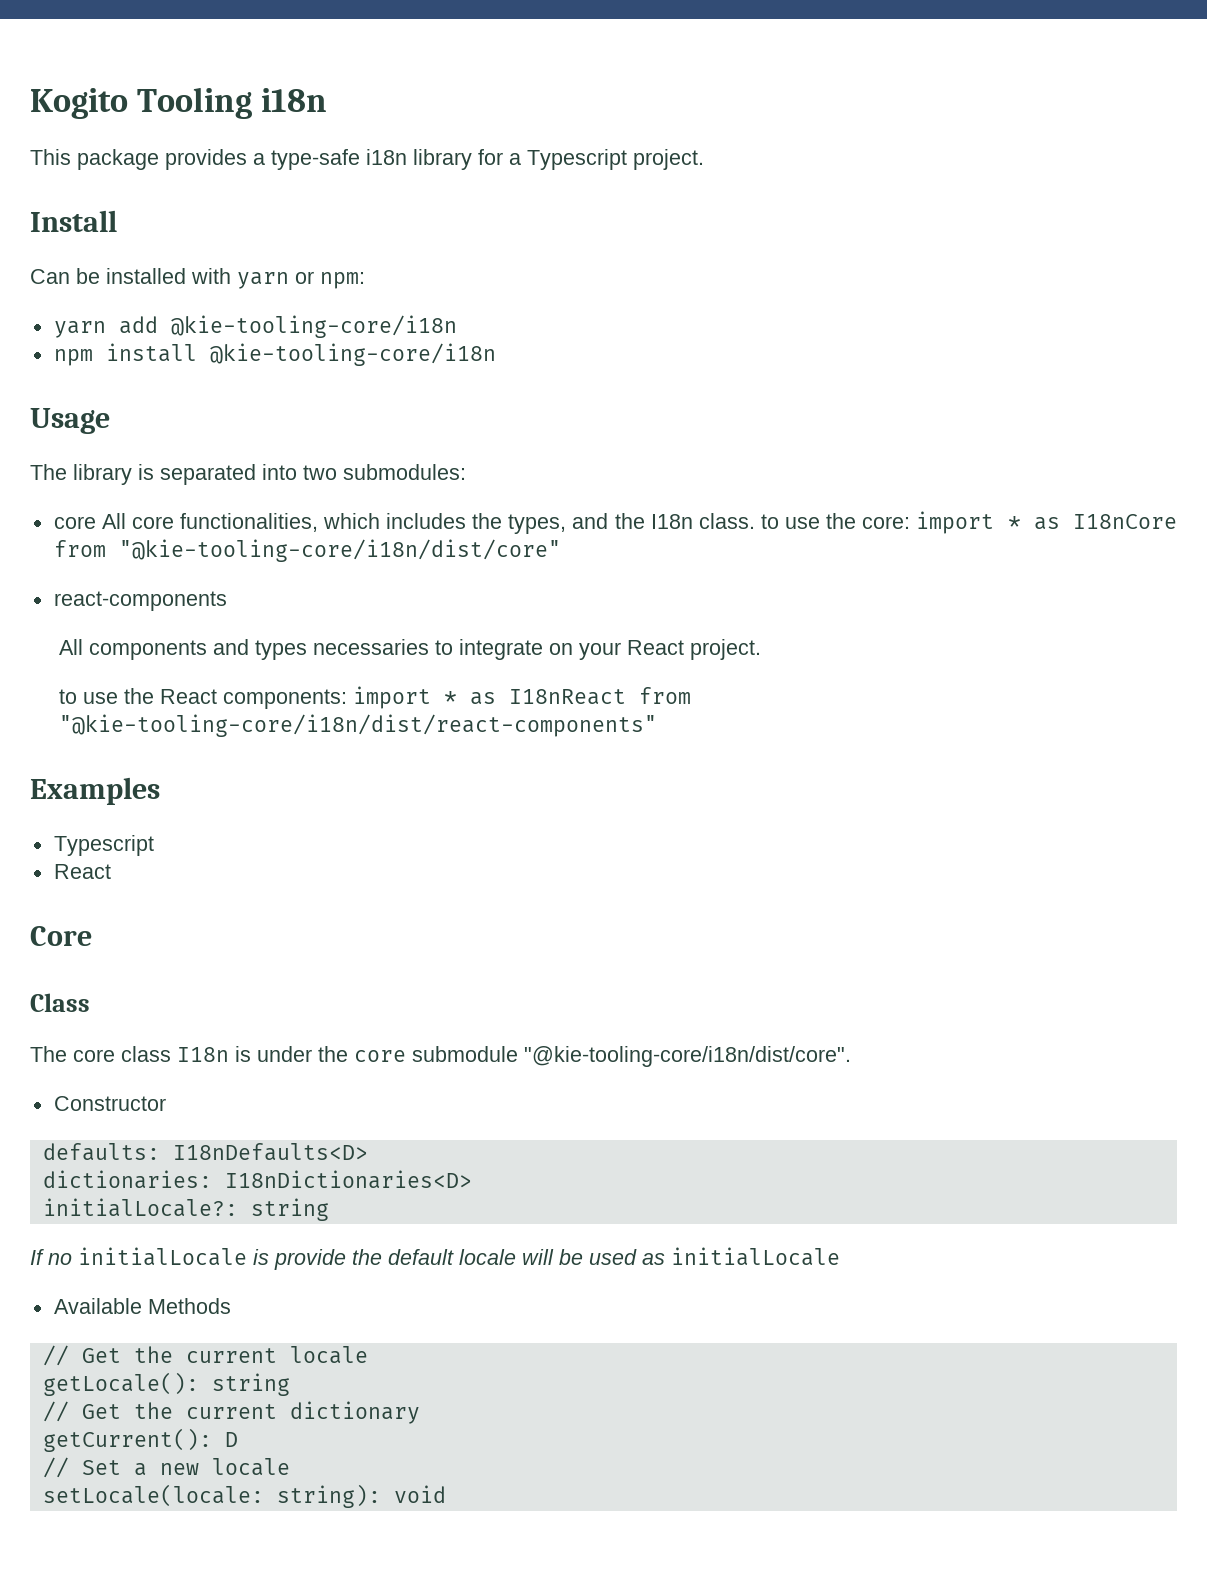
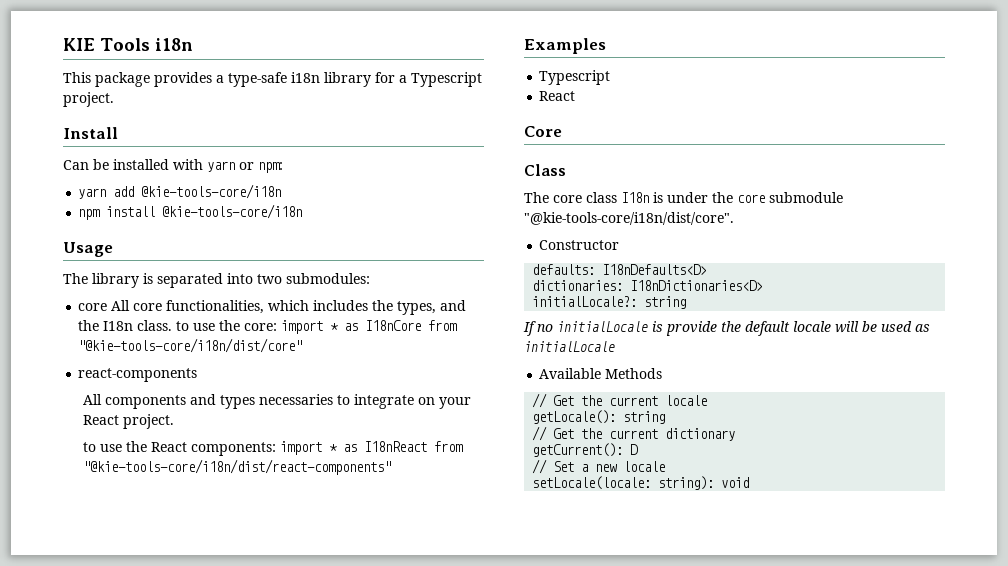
- Kogito Tooling i18n
+ KIE Tools i18n
- yarn add @kie-tooling-core/i18n
+ yarn add @kie-tools-core/i18n
- npm install @kie-tooling-core/i18n
+ npm install @kie-tools-core/i18n
- core All core functionalities, which includes the types, and the I18n class. to use the core: import * as I18nCore from "@kie-tooling-core/i18n/dist/core"
+ core All core functionalities, which includes the types, and the I18n class. to use the core: import * as I18nCore from "@kie-tools-core/i18n/dist/core"
- to use the React components: import * as I18nReact from "@kie-tooling-core/i18n/dist/react-components"
+ to use the React components: import * as I18nReact from "@kie-tools-core/i18n/dist/react-components"
- The core class I18n is under the core submodule "@kie-tooling-core/i18n/dist/core".
+ The core class I18n is under the core submodule "@kie-tools-core/i18n/dist/core".

